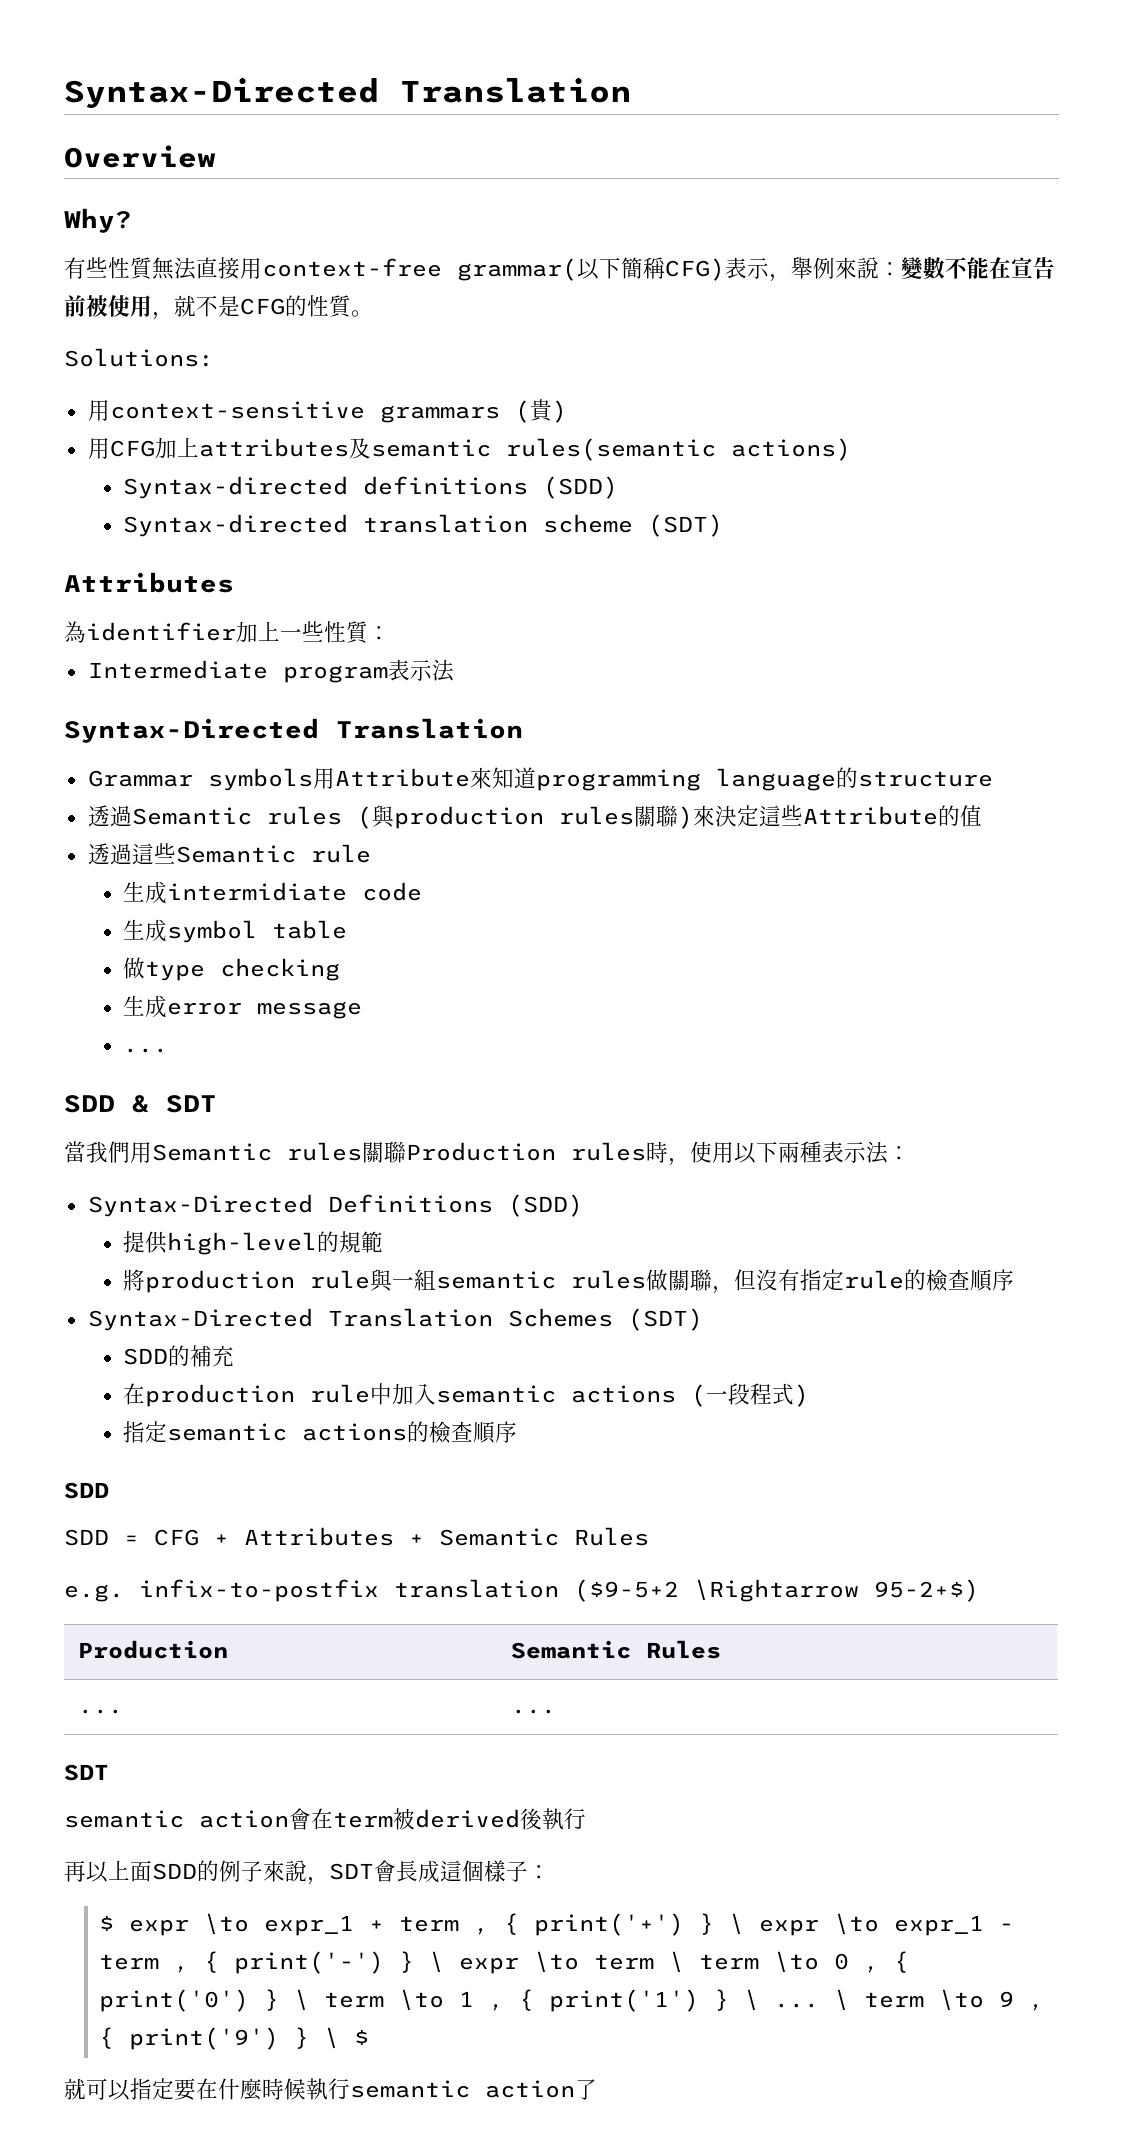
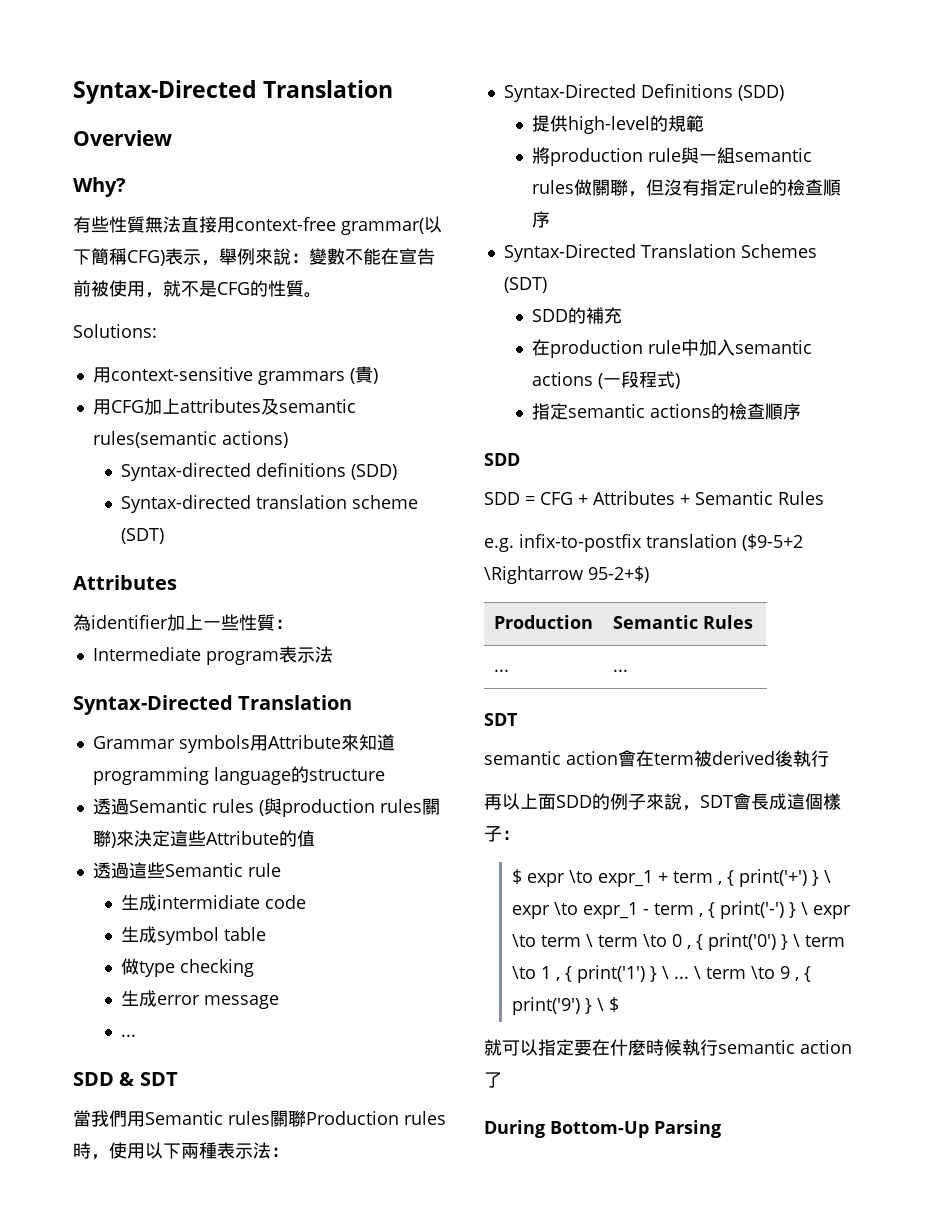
+ During Bottom-Up Parsing

